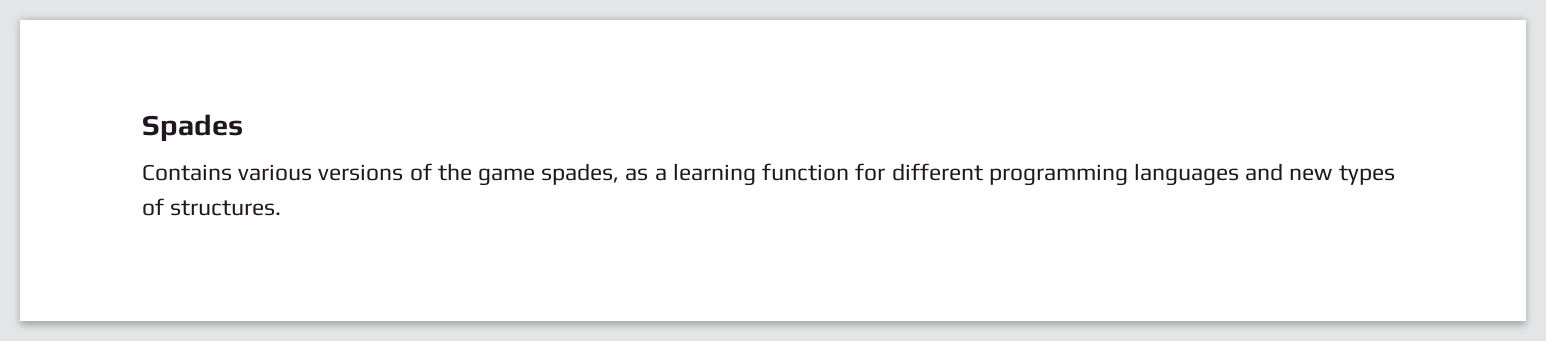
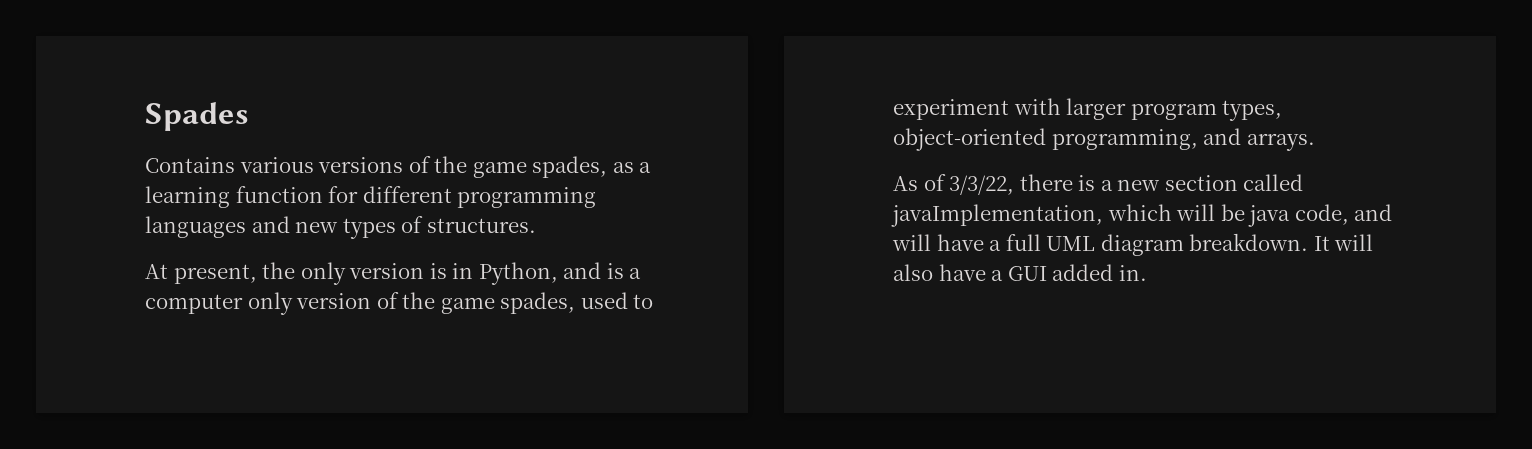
+ At present, the only version is in Python, and is a computer only version of the game spades, used to experiment with larger program types, object-oriented programming, and arrays.
+ As of 3/3/22, there is a new section called javaImplementation, which will be java code, and will have a full UML diagram breakdown. It will also have a GUI added in.

